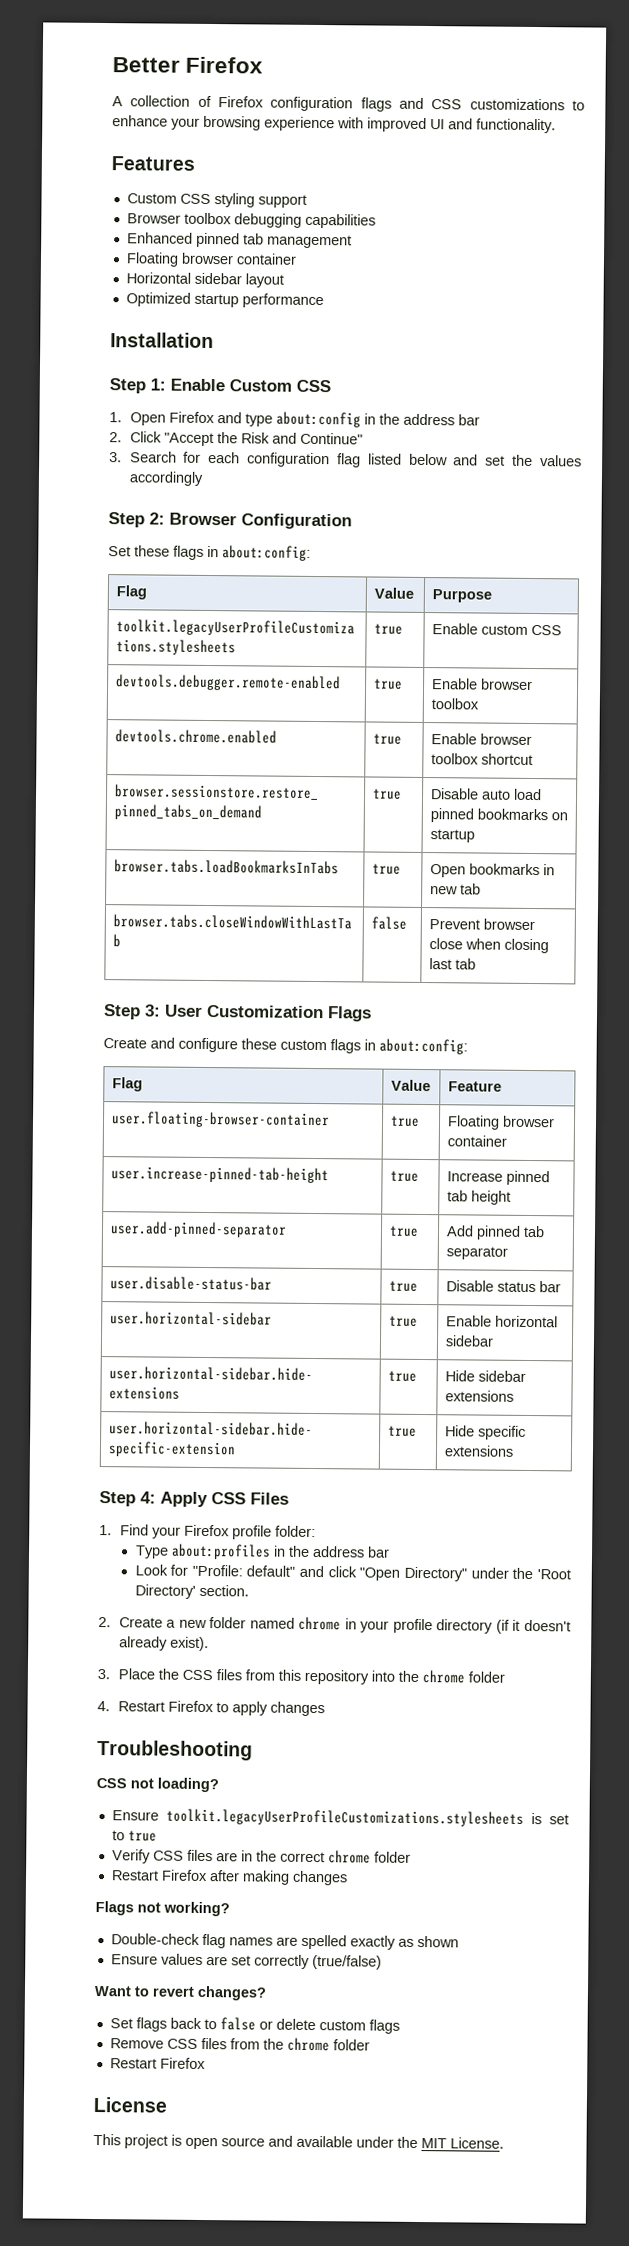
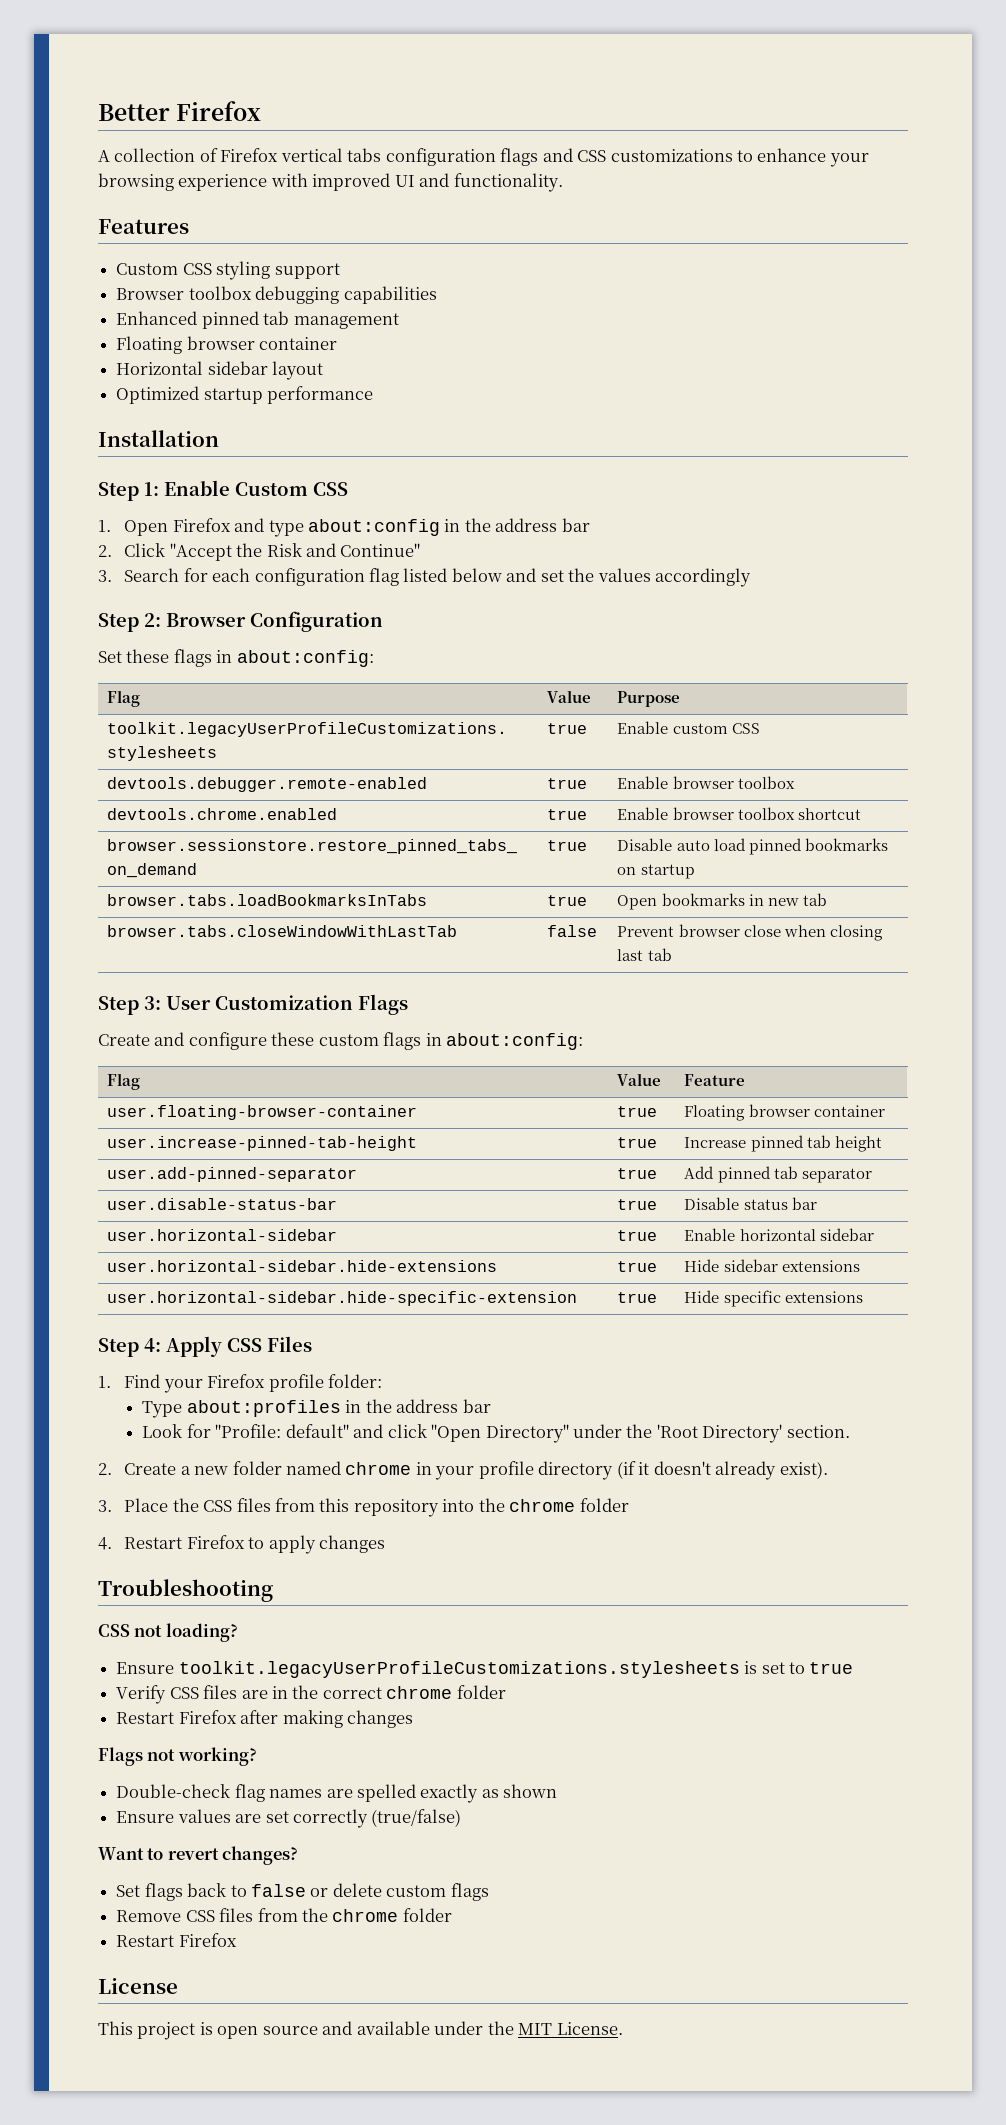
- A collection of Firefox configuration flags and CSS customizations to enhance your browsing experience with improved UI and functionality.
+ A collection of Firefox vertical tabs configuration flags and CSS customizations to enhance your browsing experience with improved UI and functionality.

